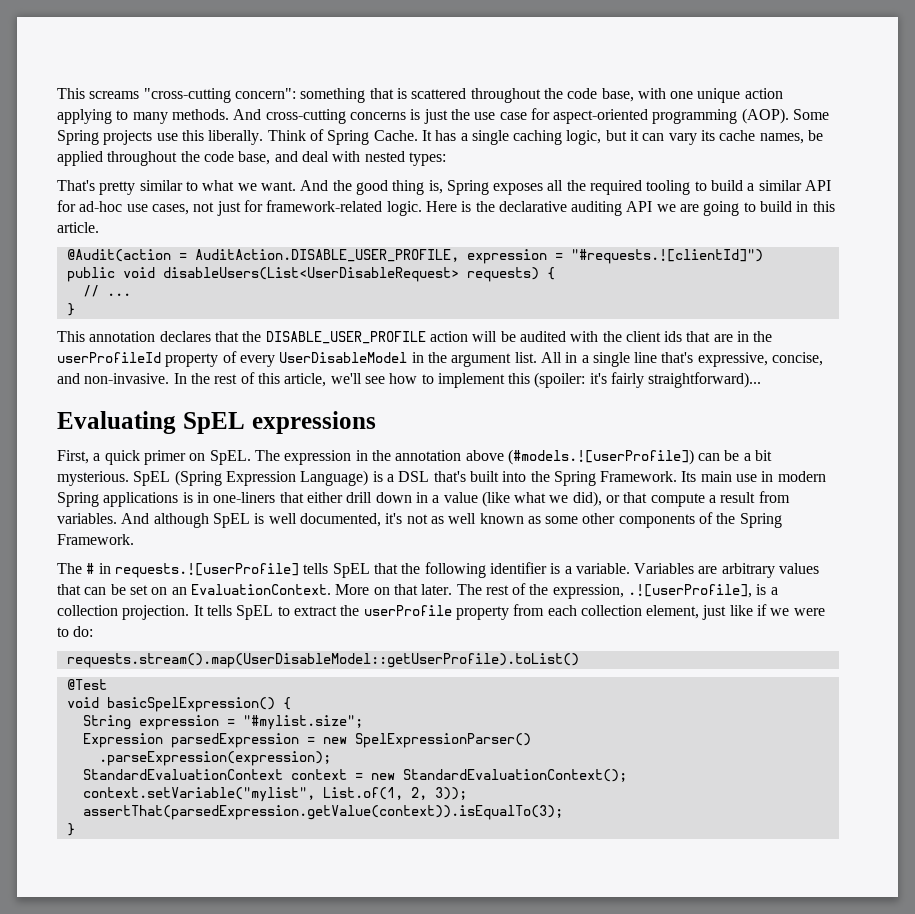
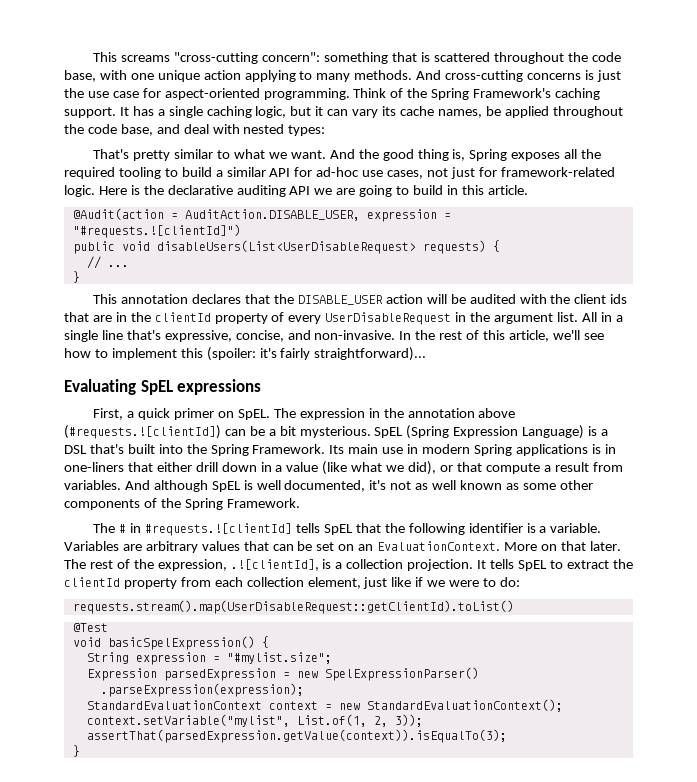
- And cross-cutting concerns is just the use case for aspect-oriented programming (AOP). Some Spring projects use this liberally. Think of Spring Cache.
+ And cross-cutting concerns is just the use case for aspect-oriented programming. Think of the Spring Framework's caching support.
- @Audit(action = AuditAction.DISABLE_USER_PROFILE, expression = "#requests.![clientId]")
+ @Audit(action = AuditAction.DISABLE_USER, expression = "#requests.![clientId]")
- This annotation declares that the DISABLE_USER_PROFILE action will be audited with the client ids that are in the userProfileId property of every UserDisableModel in the argument list.
+ This annotation declares that the DISABLE_USER action will be audited with the client ids that are in the clientId property of every UserDisableRequest in the argument list.
- The expression in the annotation above (#models.![userProfile]) can be a bit mysterious.
+ The expression in the annotation above (#requests.![clientId]) can be a bit mysterious.
- The # in requests.![userProfile] tells SpEL that the following identifier is a variable.
+ The # in #requests.![clientId] tells SpEL that the following identifier is a variable.
- The rest of the expression, .![userProfile], is a collection projection.
+ The rest of the expression, .![clientId], is a collection projection.
- It tells SpEL to extract the userProfile property from each collection element, just like if we were to do:
+ It tells SpEL to extract the clientId property from each collection element, just like if we were to do:
- requests.stream().map(UserDisableModel::getUserProfile).toList()
+ requests.stream().map(UserDisableRequest::getClientId).toList()

